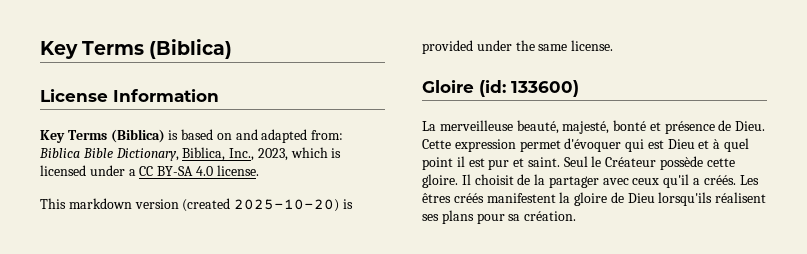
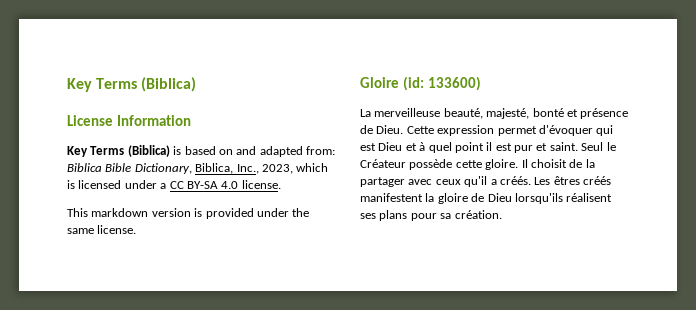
- This markdown version (created 2025-10-20) is provided under the same license.
+ This markdown version is provided under the same license.

